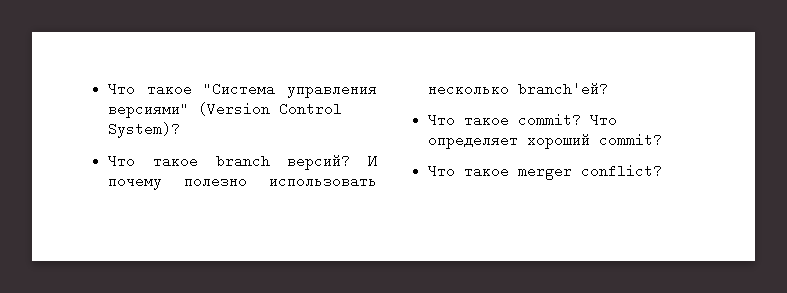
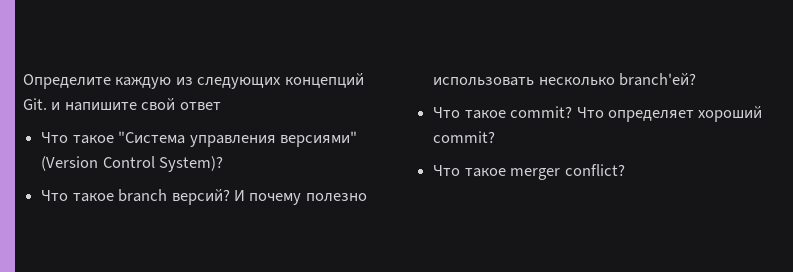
+ Определите каждую из следующих концепций Git. и напишите свой ответ

